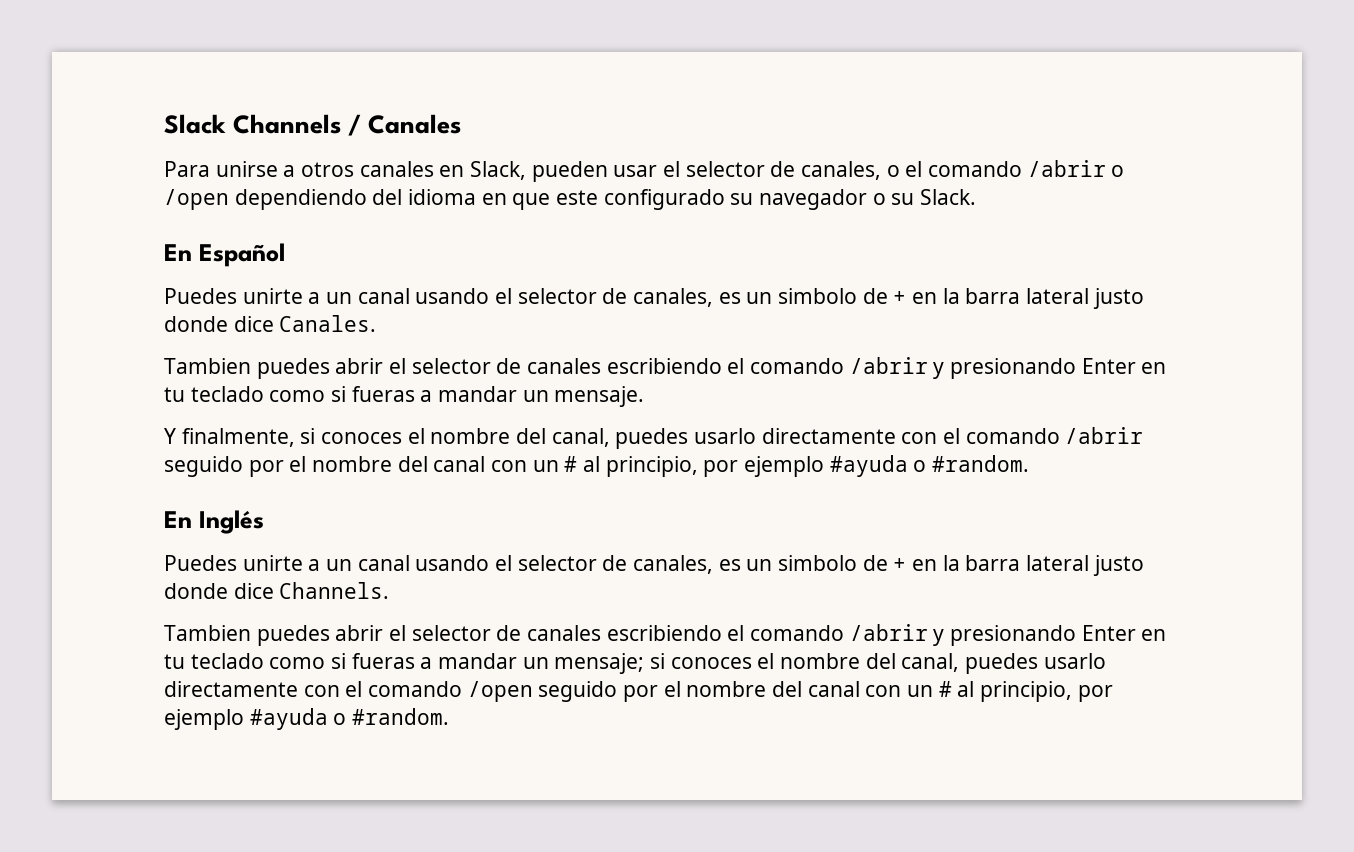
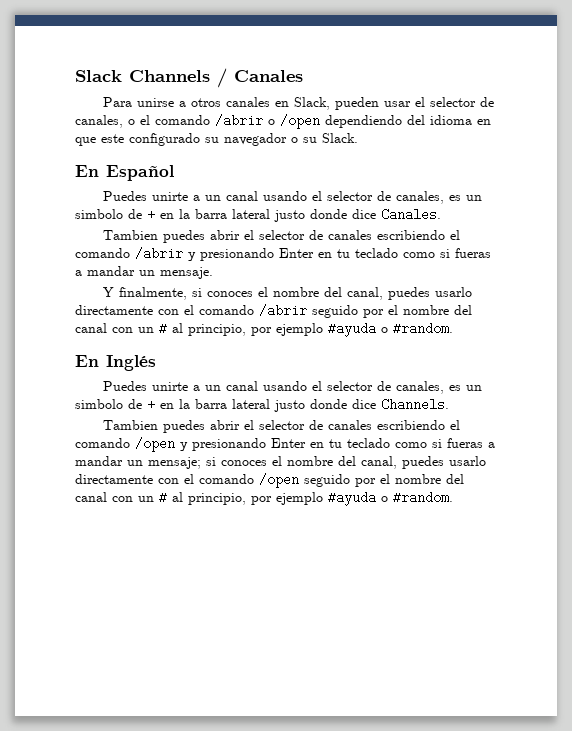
- Tambien puedes abrir el selector de canales escribiendo el comando /abrir y presionando Enter en tu teclado como si fueras a mandar un mensaje; si conoces el nombre del canal, puedes usarlo directamente con el comando /open seguido por el nombre del canal con un # al principio, por ejemplo #ayuda o #random.
+ Tambien puedes abrir el selector de canales escribiendo el comando /open y presionando Enter en tu teclado como si fueras a mandar un mensaje; si conoces el nombre del canal, puedes usarlo directamente con el comando /open seguido por el nombre del canal con un # al principio, por ejemplo #ayuda o #random.

